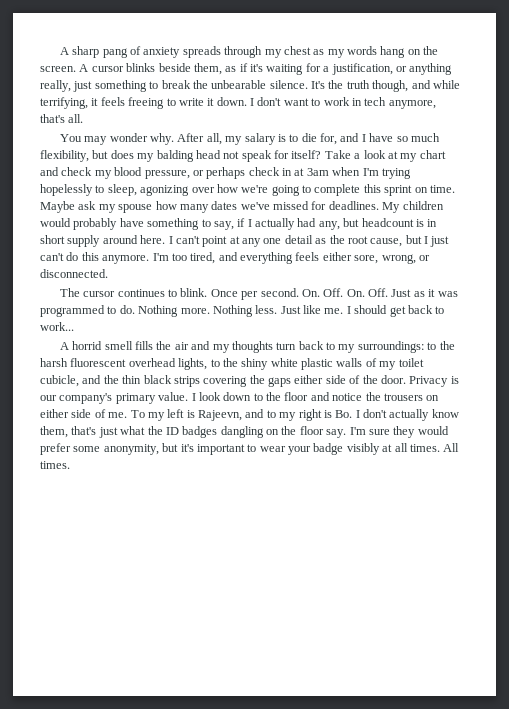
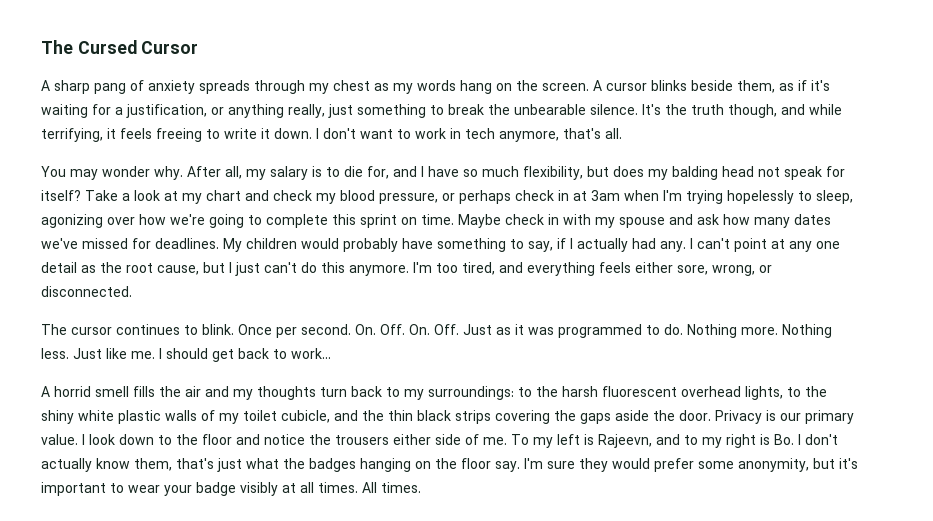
+ The Cursed Cursor
- Maybe ask my spouse how many dates we've missed for deadlines.
+ Maybe check in with my spouse and ask how many dates we've missed for deadlines.
- My children would probably have something to say, if I actually had any, but headcount is in short supply around here.
+ My children would probably have something to say, if I actually had any.
- A horrid smell fills the air and my thoughts turn back to my surroundings: to the harsh fluorescent overhead lights, to the shiny white plastic walls of my toilet cubicle, and the thin black strips covering the gaps either side of the door.
+ A horrid smell fills the air and my thoughts turn back to my surroundings: to the harsh fluorescent overhead lights, to the shiny white plastic walls of my toilet cubicle, and the thin black strips covering the gaps aside the door.
- Privacy is our company's primary value.
+ Privacy is our primary value.
- I look down to the floor and notice the trousers on either side of me.
+ I look down to the floor and notice the trousers either side of me.
- To my left is Rajeevn, and to my right is Bo. I don't actually know them, that's just what the ID badges dangling on the floor say.
+ To my left is Rajeevn, and to my right is Bo. I don't actually know them, that's just what the badges hanging on the floor say.

